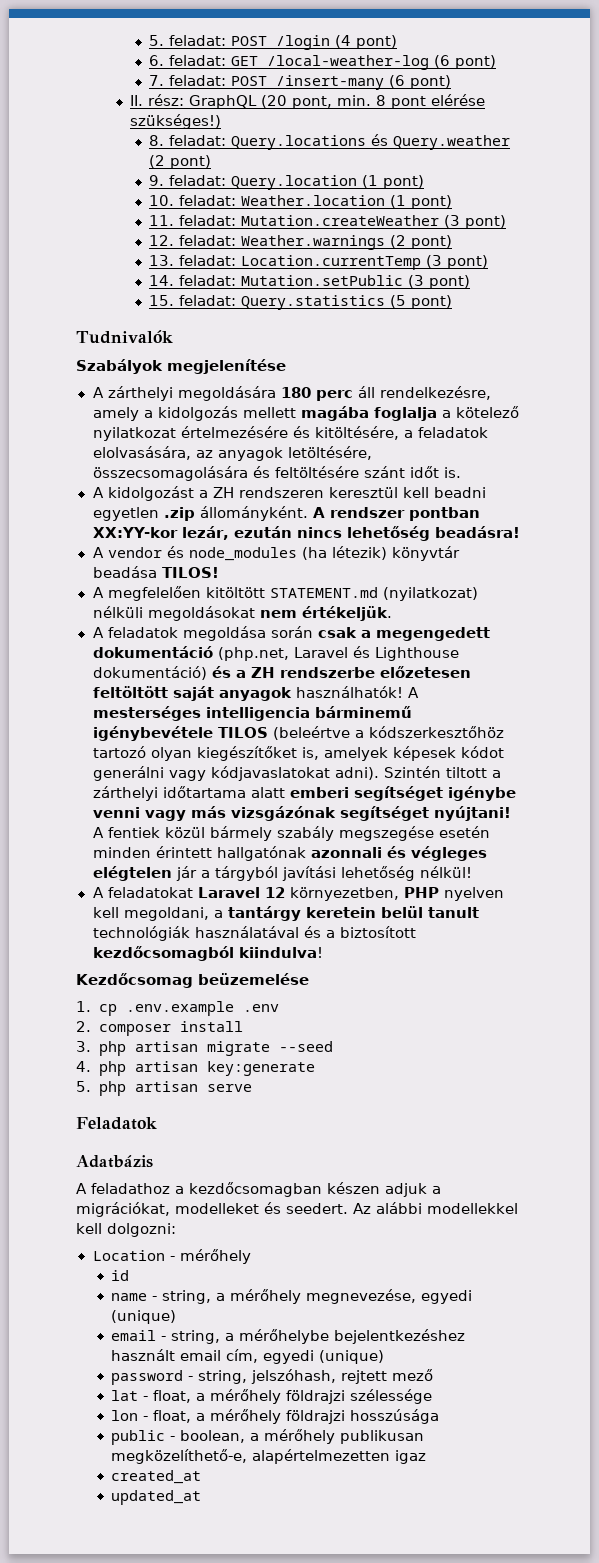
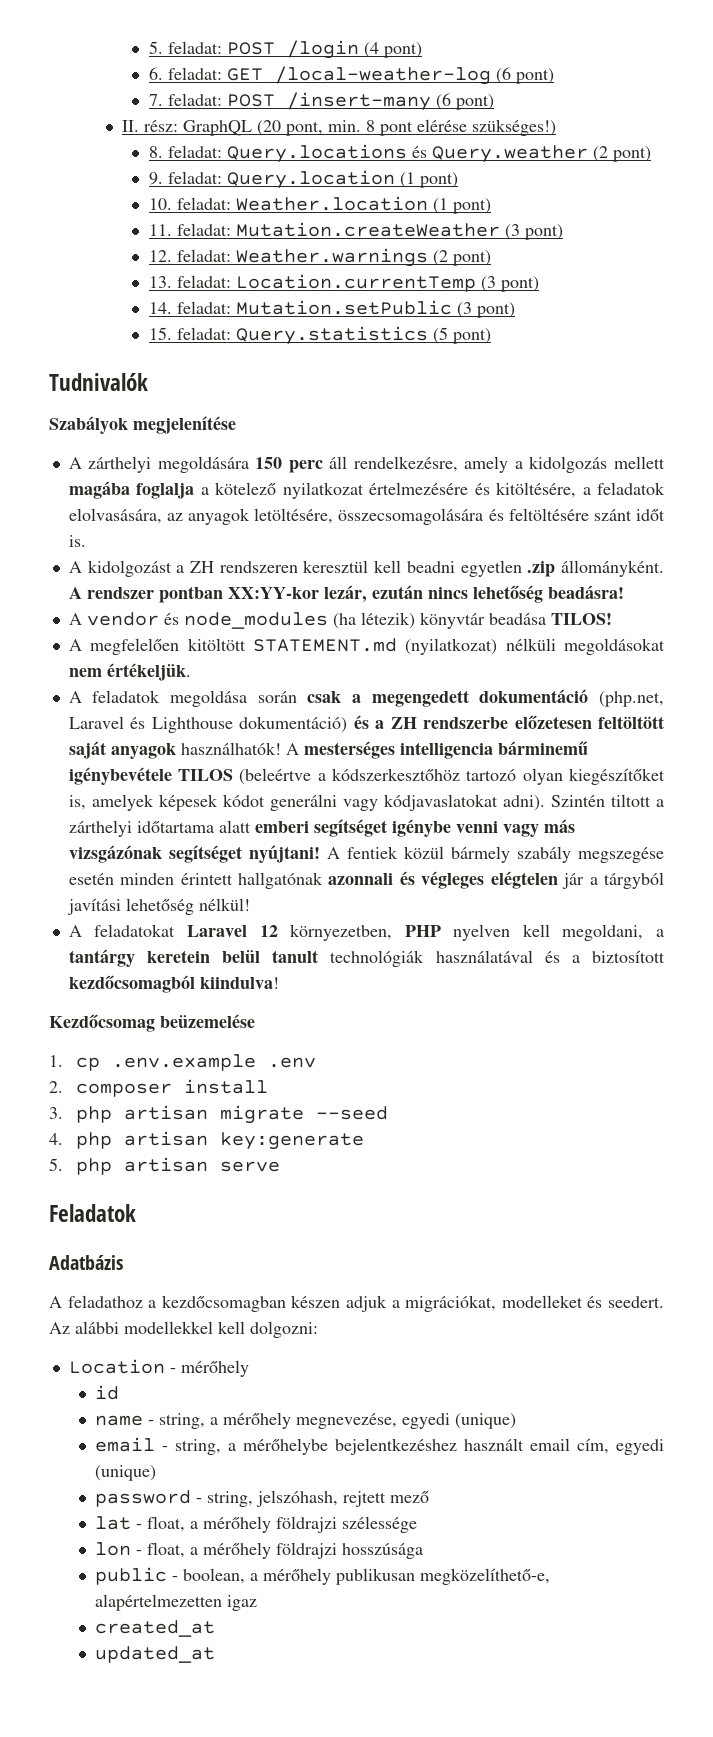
- A zárthelyi megoldására 180 perc áll rendelkezésre, amely a kidolgozás mellett magába foglalja a kötelező nyilatkozat értelmezésére és kitöltésére, a feladatok elolvasására, az anyagok letöltésére, összecsomagolására és feltöltésére szánt időt is.
+ A zárthelyi megoldására 150 perc áll rendelkezésre, amely a kidolgozás mellett magába foglalja a kötelező nyilatkozat értelmezésére és kitöltésére, a feladatok elolvasására, az anyagok letöltésére, összecsomagolására és feltöltésére szánt időt is.

